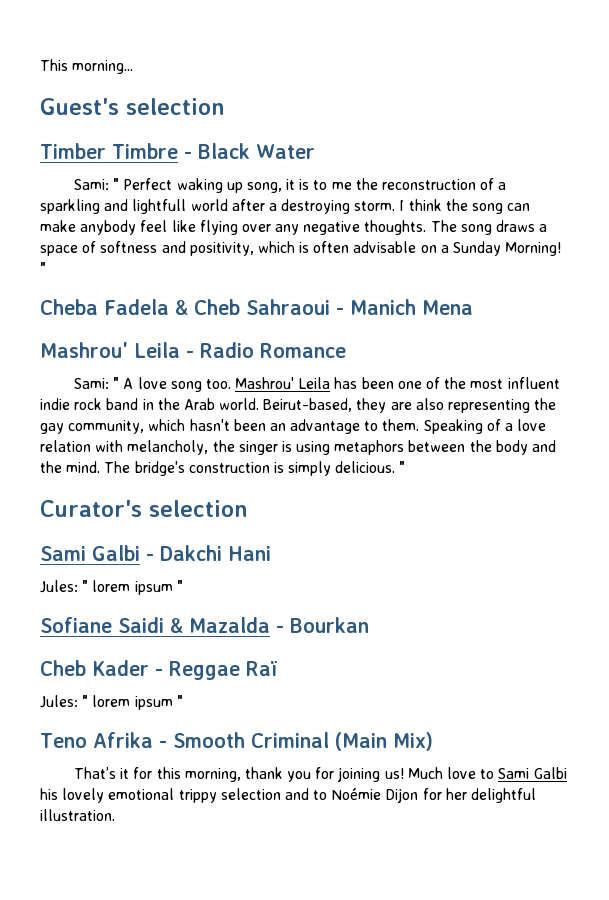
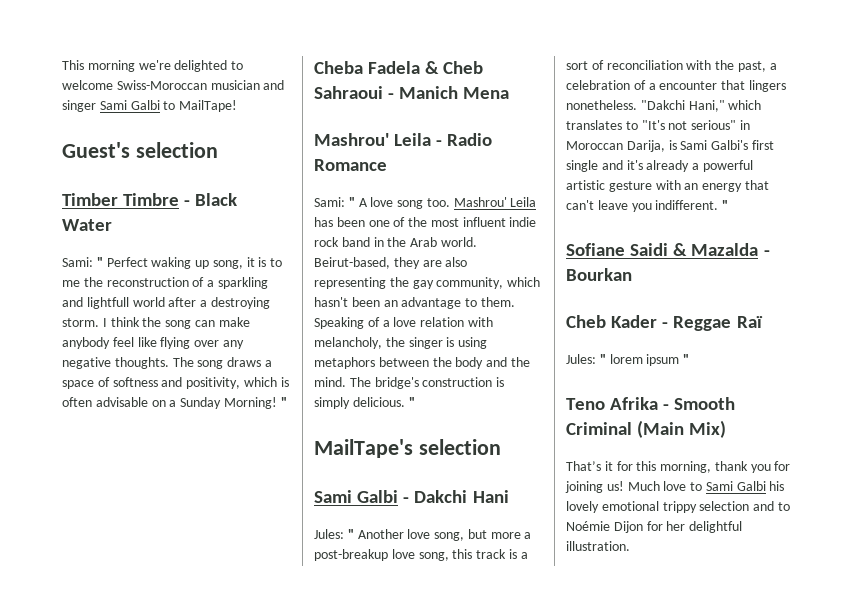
- This morning...
+ This morning we're delighted to welcome Swiss-Moroccan musician and singer Sami Galbi to MailTape!
- Curator's selection
+ MailTape's selection
  Sami Galbi - Dakchi Hani
- Jules: " lorem ipsum "
+ Jules: " Another love song, but more a post-breakup love song, this track is a sort of reconciliation with the past, a celebration of a encounter that lingers nonetheless. "Dakchi Hani," which translates to "It's not serious" in Moroccan Darija, is Sami Galbi's first single and it's already a powerful artistic gesture with an energy that can't leave you indifferent. "

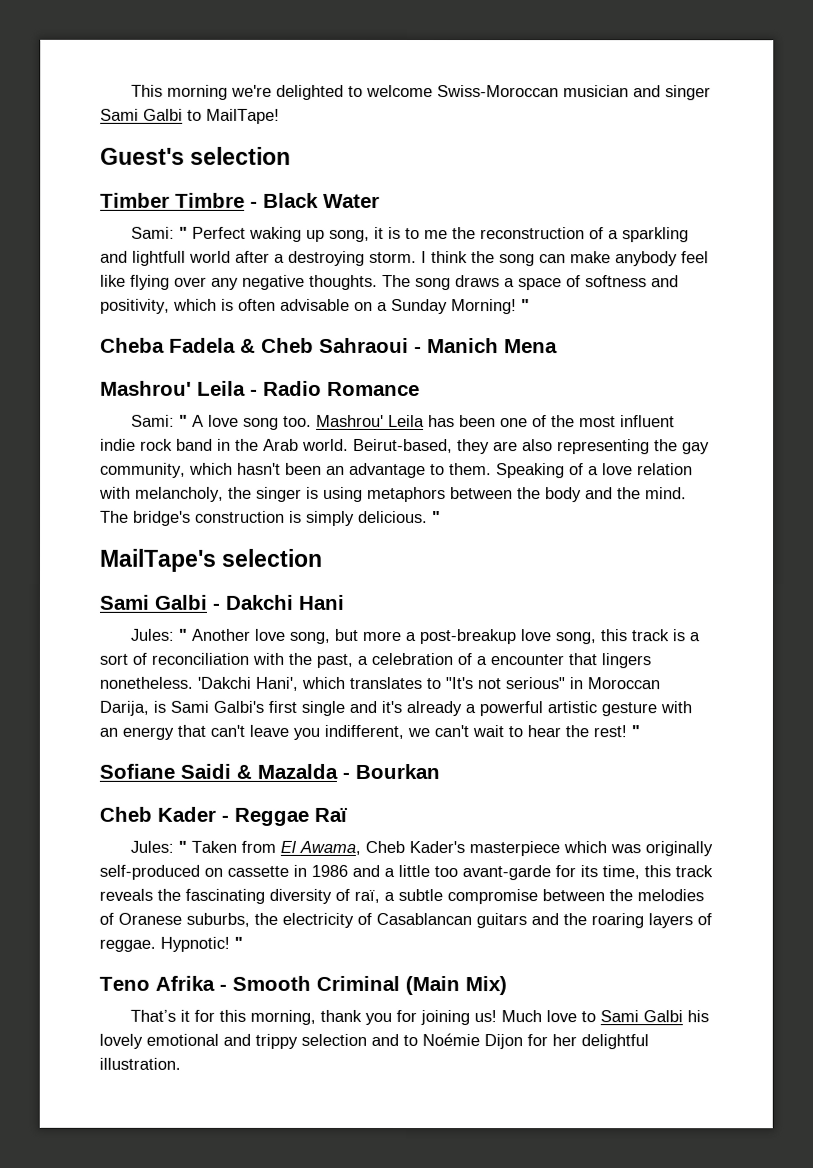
- "Dakchi Hani," which translates to "It's not serious" in Moroccan Darija, is Sami Galbi's first single and it's already a powerful artistic gesture with an energy that can't leave you indifferent.
+ 'Dakchi Hani', which translates to "It's not serious" in Moroccan Darija, is Sami Galbi's first single and it's already a powerful artistic gesture with an energy that can't leave you indifferent, we can't wait to hear the rest!
- Jules: " lorem ipsum "
+ Jules: " Taken from El Awama, Cheb Kader's masterpiece which was originally self-produced on cassette in 1986 and a little too avant-garde for its time, this track reveals the fascinating diversity of raï, a subtle compromise between the melodies of Oranese suburbs, the electricity of Casablancan guitars and the roaring layers of reggae. Hypnotic! "
- Much love to Sami Galbi his lovely emotional trippy selection and to Noémie Dijon for her delightful illustration.
+ Much love to Sami Galbi his lovely emotional and trippy selection and to Noémie Dijon for her delightful illustration.

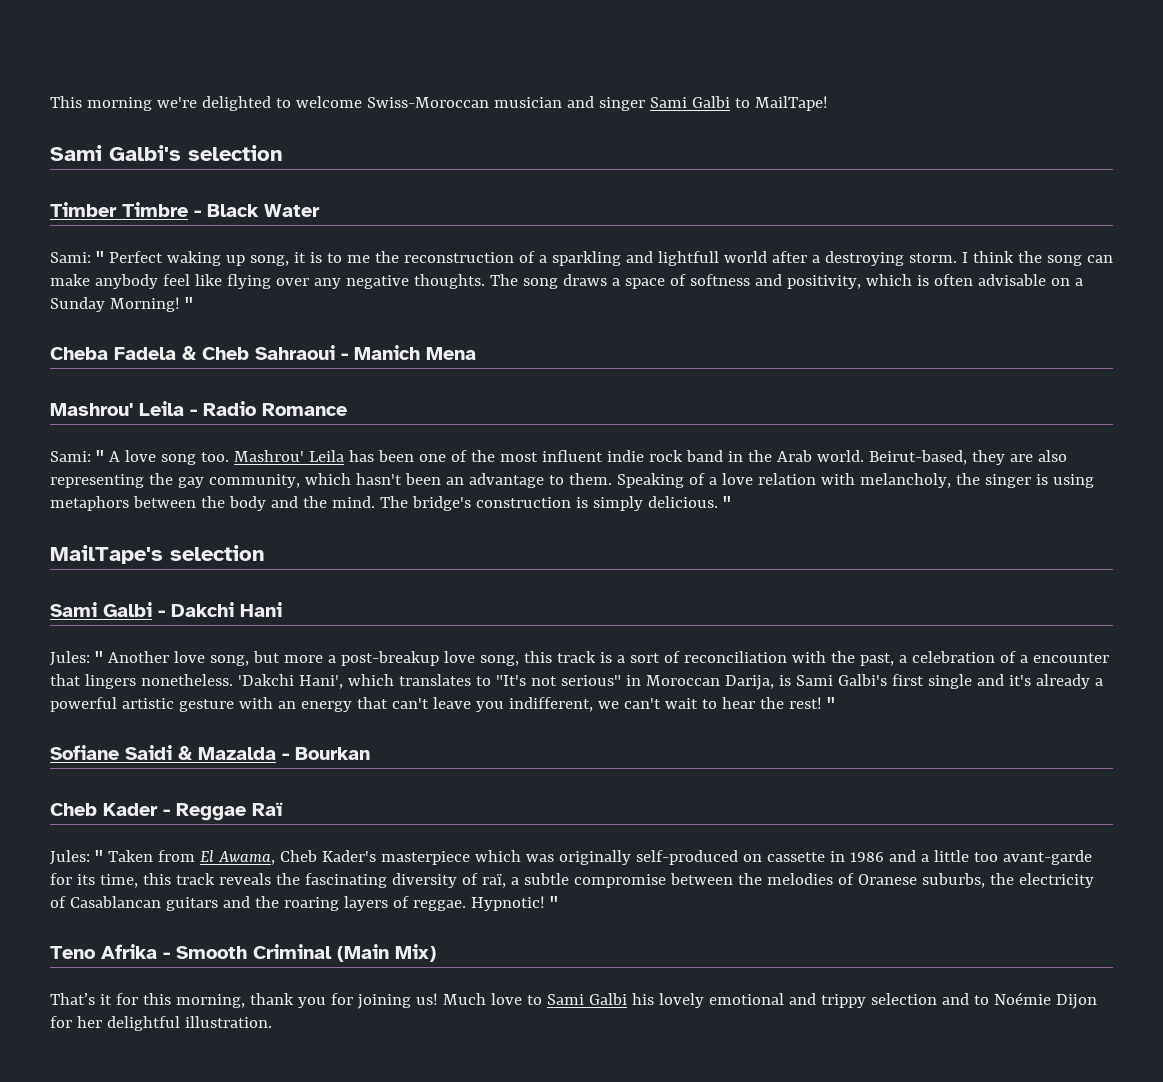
- Guest's selection
+ Sami Galbi's selection

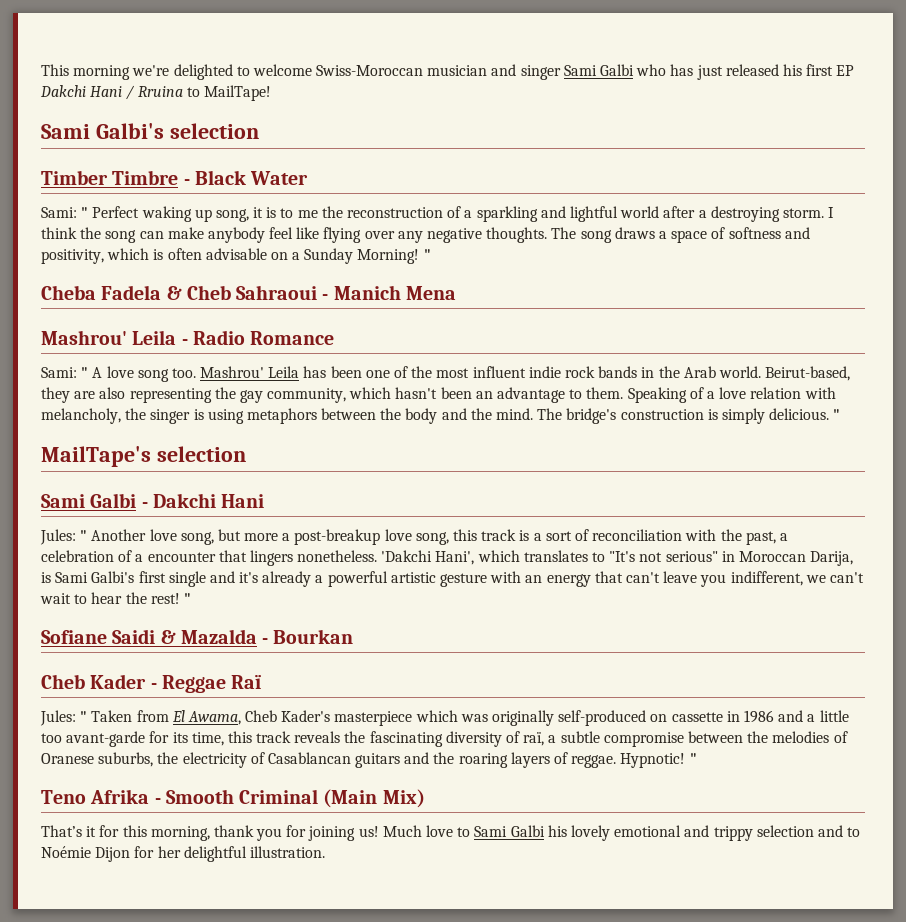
- This morning we're delighted to welcome Swiss-Moroccan musician and singer Sami Galbi to MailTape!
+ This morning we're delighted to welcome Swiss-Moroccan musician and singer Sami Galbi who has just released his first EP Dakchi Hani / Rruina to MailTape!
- Sami: " Perfect waking up song, it is to me the reconstruction of a sparkling and lightfull world after a destroying storm.
+ Sami: " Perfect waking up song, it is to me the reconstruction of a sparkling and lightful world after a destroying storm.
- Mashrou' Leila has been one of the most influent indie rock band in the Arab world.
+ Mashrou' Leila has been one of the most influent indie rock bands in the Arab world.

